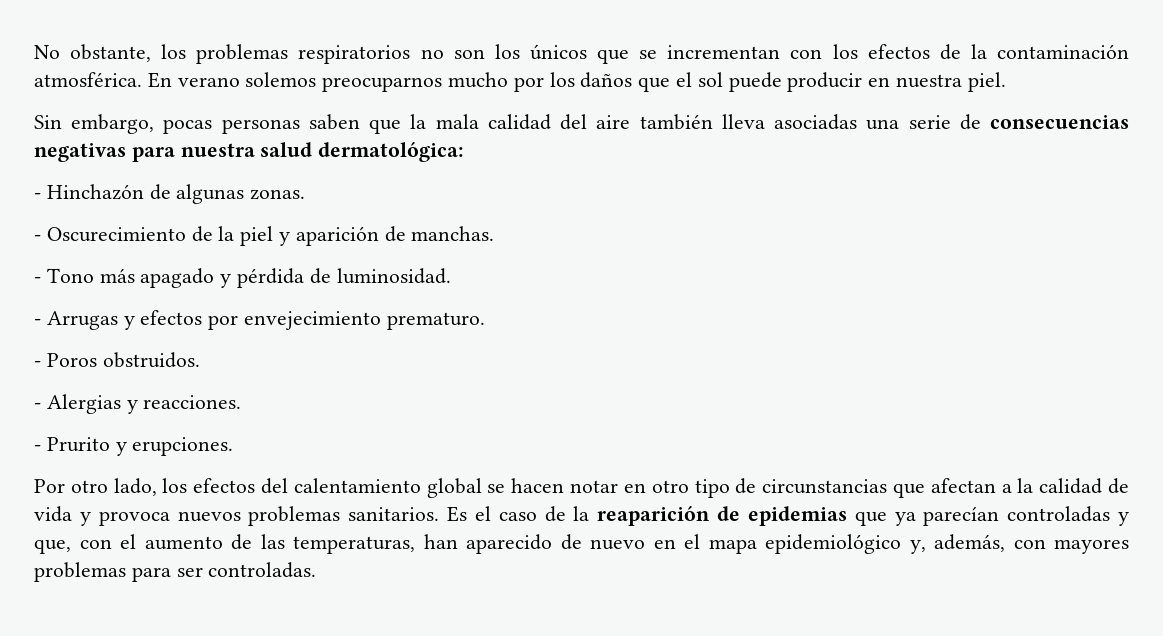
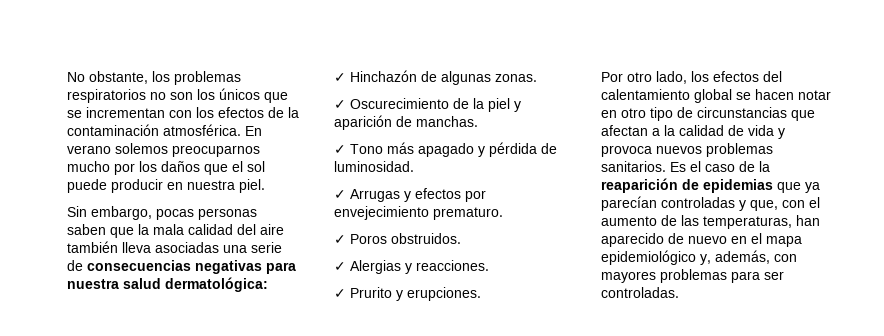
- - Hinchazón de algunas zonas.
+ ✓ Hinchazón de algunas zonas.
- - Oscurecimiento de la piel y aparición de manchas.
+ ✓ Oscurecimiento de la piel y aparición de manchas.
- - Tono más apagado y pérdida de luminosidad.
+ ✓ Tono más apagado y pérdida de luminosidad.
- - Arrugas y efectos por envejecimiento prematuro.
+ ✓ Arrugas y efectos por envejecimiento prematuro.
- - Poros obstruidos.
+ ✓ Poros obstruidos.
- - Alergias y reacciones.
+ ✓ Alergias y reacciones.
- - Prurito y erupciones.
+ ✓ Prurito y erupciones.

